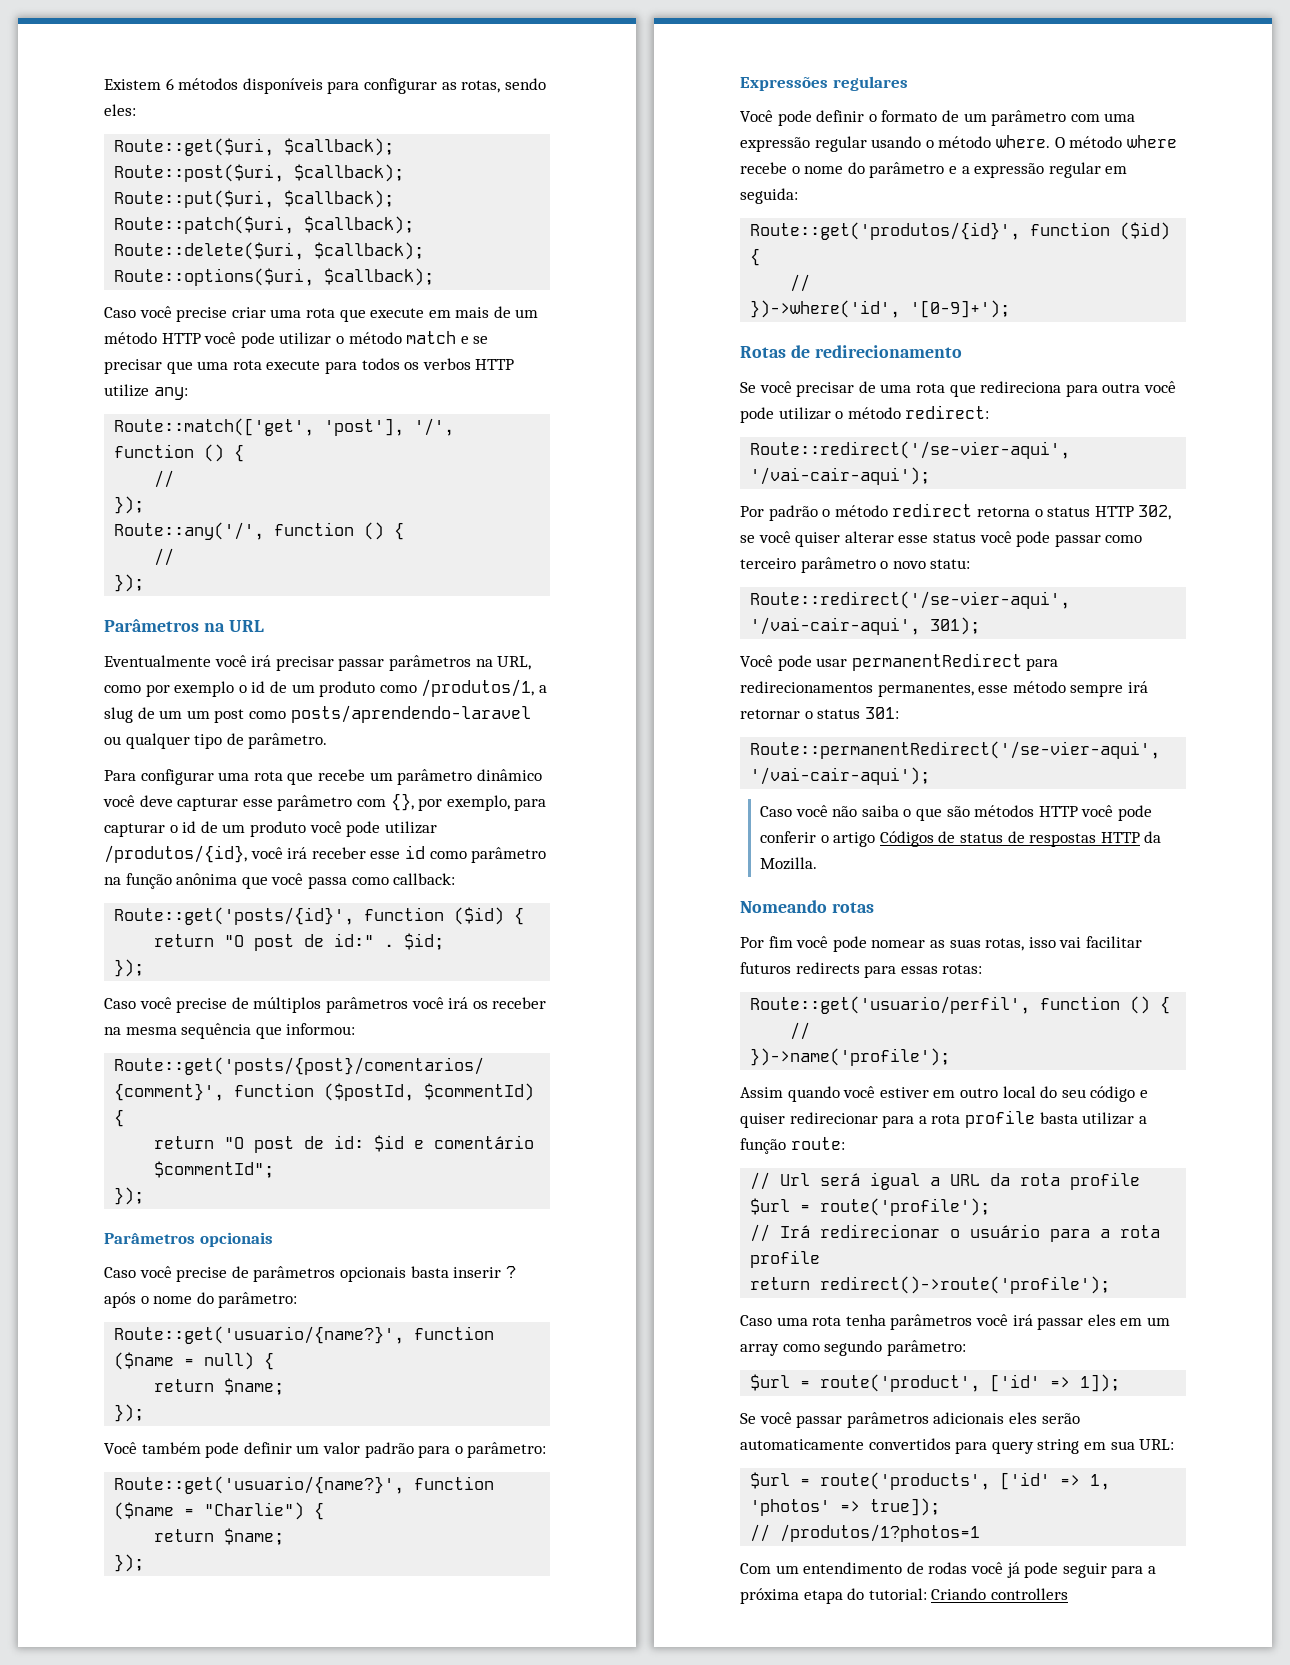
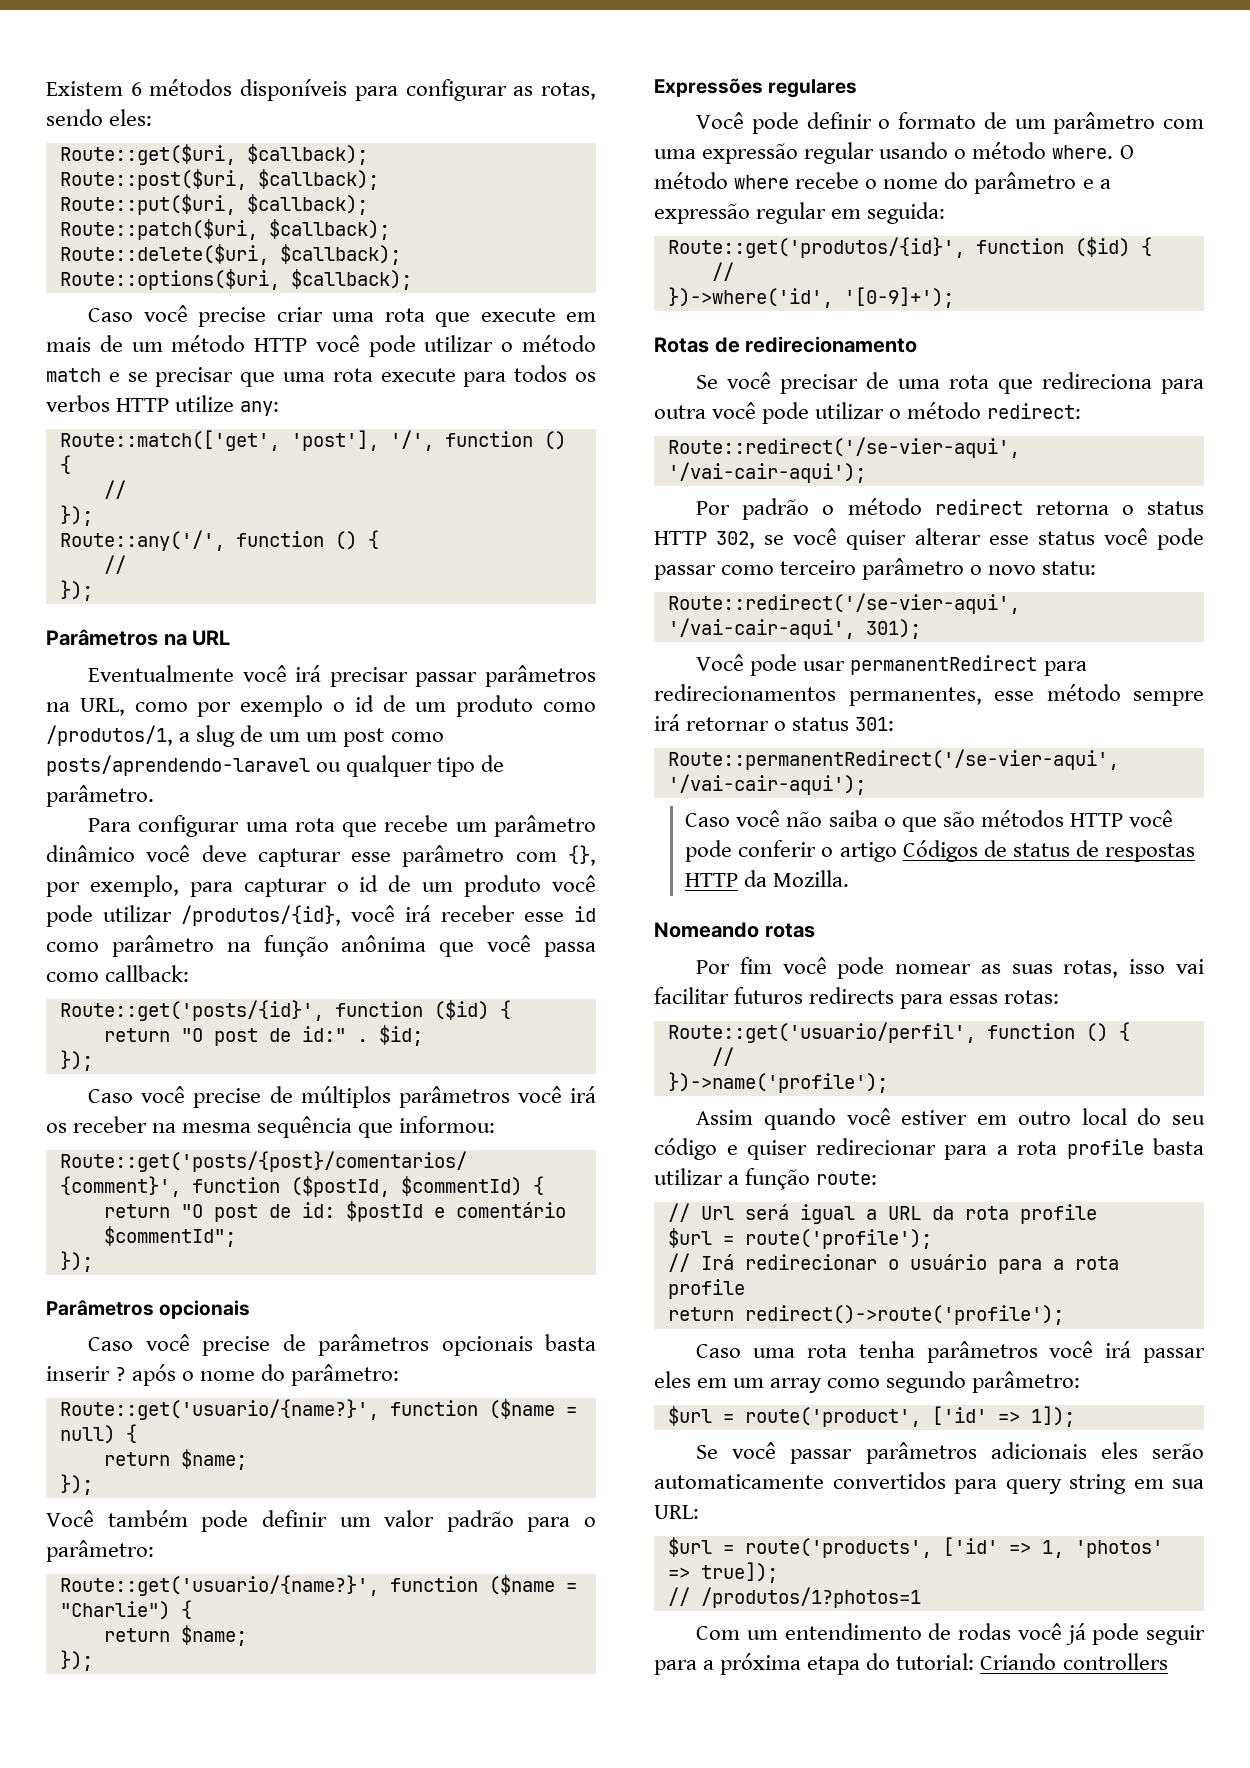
- return "O post de id: $id e comentário $commentId";
+ return "O post de id: $postId e comentário $commentId";

